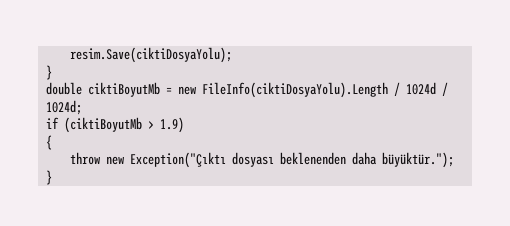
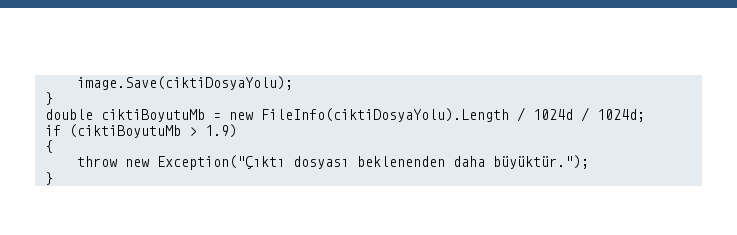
- resim.Save(ciktiDosyaYolu);
+ image.Save(ciktiDosyaYolu);
- double ciktiBoyutMb = new FileInfo(ciktiDosyaYolu).Length / 1024d / 1024d;
+ double ciktiBoyutuMb = new FileInfo(ciktiDosyaYolu).Length / 1024d / 1024d;
- if (ciktiBoyutMb > 1.9)
+ if (ciktiBoyutuMb > 1.9)

